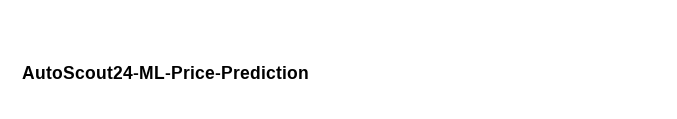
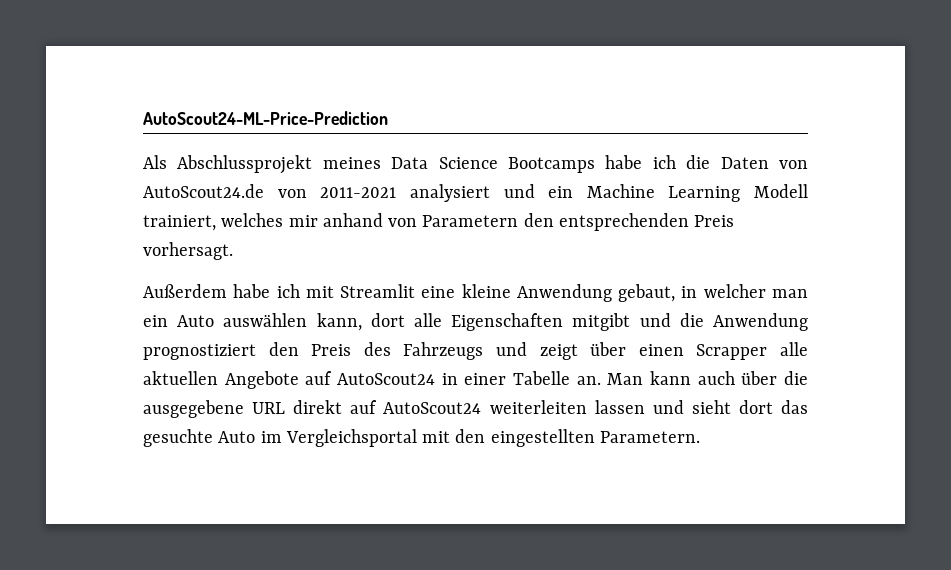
+ Als Abschlussprojekt meines Data Science Bootcamps habe ich die Daten von AutoScout24.de von 2011-2021 analysiert und ein Machine Learning Modell trainiert, welches mir anhand von Parametern den entsprechenden Preis vorhersagt.
+ Außerdem habe ich mit Streamlit eine kleine Anwendung gebaut, in welcher man ein Auto auswählen kann, dort alle Eigenschaften mitgibt und die Anwendung prognostiziert den Preis des Fahrzeugs und zeigt über einen Scrapper alle aktuellen Angebote auf AutoScout24 in einer Tabelle an. Man kann auch über die ausgegebene URL direkt auf AutoScout24 weiterleiten lassen und sieht dort das gesuchte Auto im Vergleichsportal mit den eingestellten Parametern.

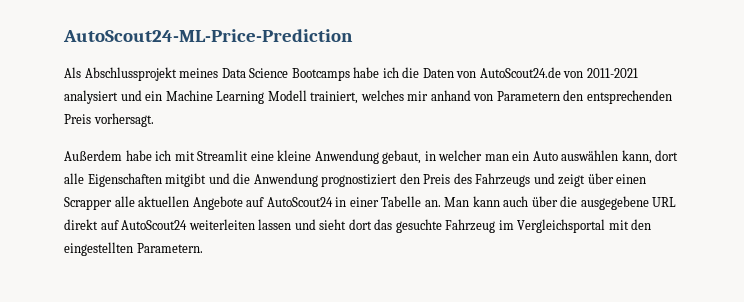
- Man kann auch über die ausgegebene URL direkt auf AutoScout24 weiterleiten lassen und sieht dort das gesuchte Auto im Vergleichsportal mit den eingestellten Parametern.
+ Man kann auch über die ausgegebene URL direkt auf AutoScout24 weiterleiten lassen und sieht dort das gesuchte Fahrzeug im Vergleichsportal mit den eingestellten Parametern.

